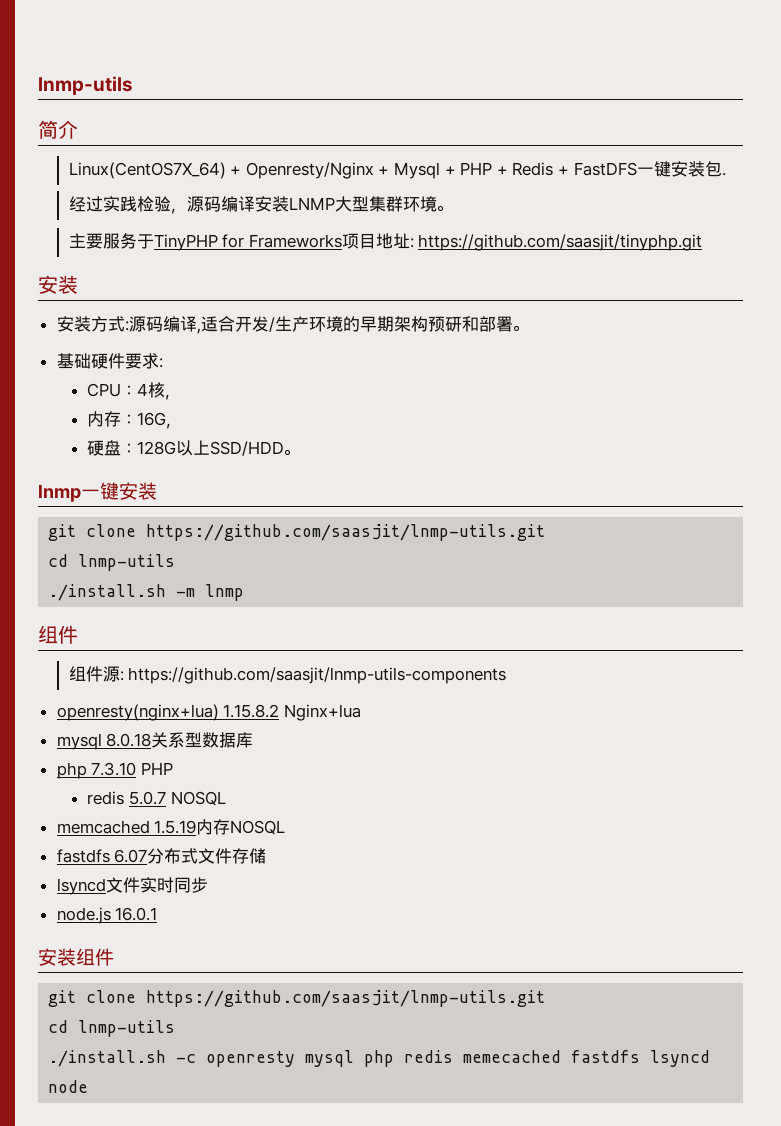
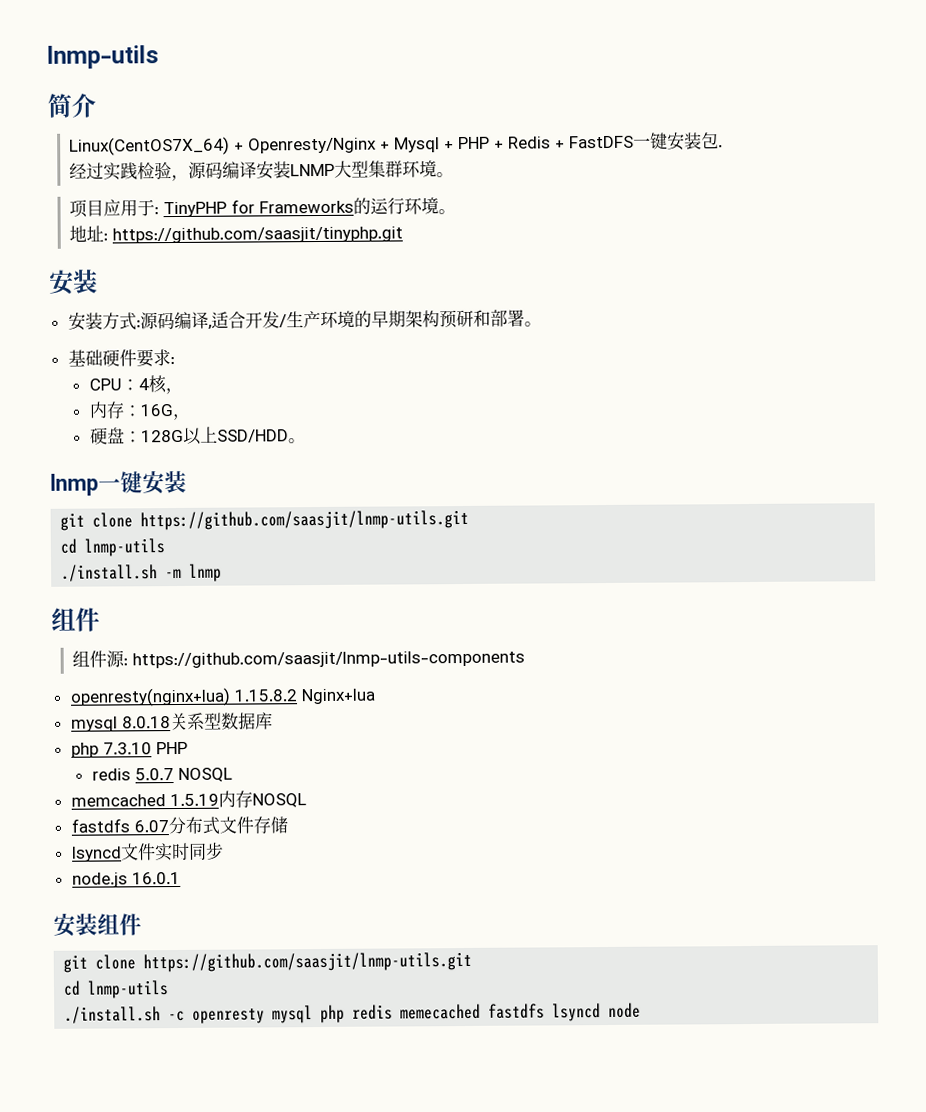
- 主要服务于TinyPHP for Frameworks项目地址: https://github.com/saasjit/tinyphp.git
+ 项目应用于: TinyPHP for Frameworks的运行环境。
+ 地址: https://github.com/saasjit/tinyphp.git

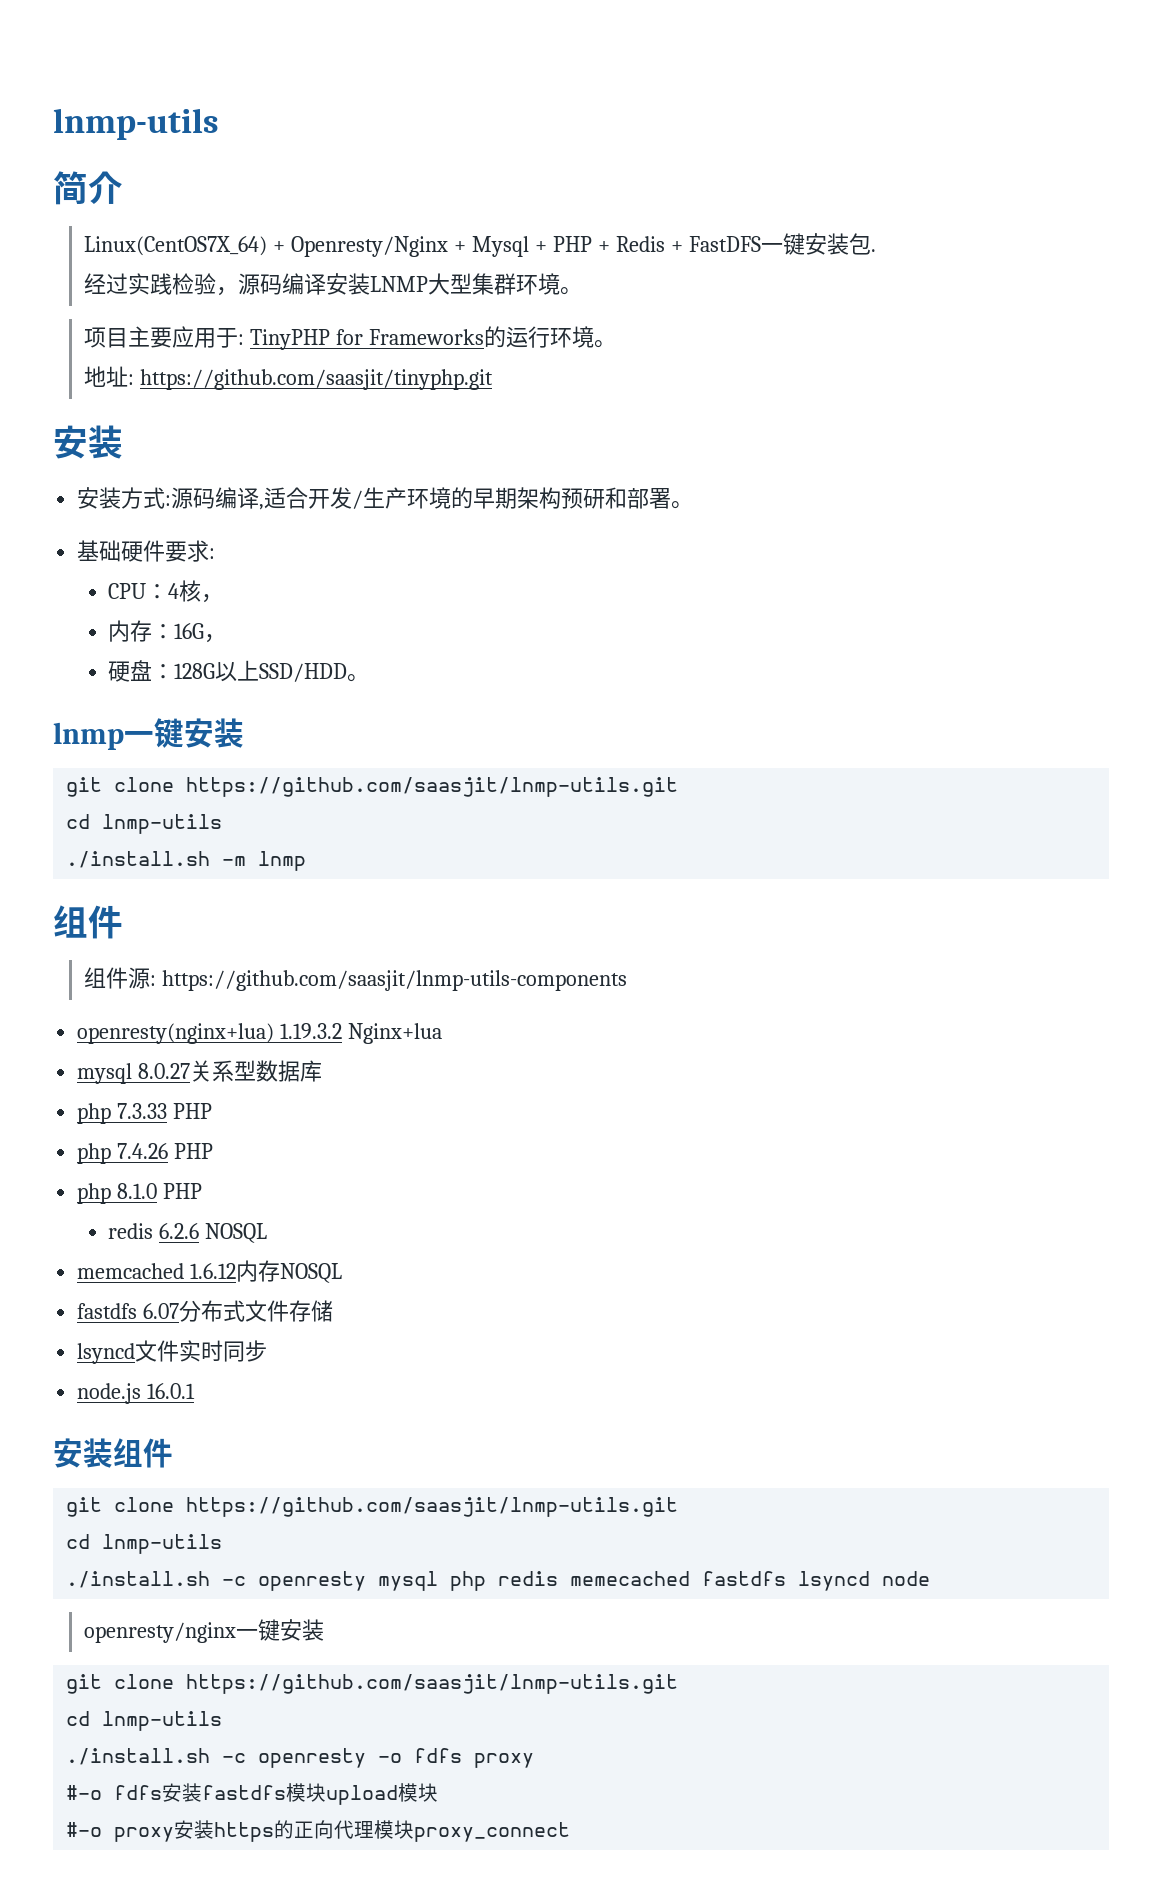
- 项目应用于: TinyPHP for Frameworks的运行环境。
+ 项目主要应用于: TinyPHP for Frameworks的运行环境。
- openresty(nginx+lua) 1.15.8.2 Nginx+lua
+ openresty(nginx+lua) 1.19.3.2 Nginx+lua
- mysql 8.0.18关系型数据库
+ mysql 8.0.27关系型数据库
- php 7.3.10 PHP
+ php 7.3.33 PHP
+ php 7.4.26 PHP
+ php 8.1.0 PHP
- redis 5.0.7 NOSQL
+ redis 6.2.6 NOSQL
- memcached 1.5.19内存NOSQL
+ memcached 1.6.12内存NOSQL
+ openresty/nginx一键安装
+ git clone https://github.com/saasjit/lnmp-utils.git
+ cd lnmp-utils
+ ./install.sh -c openresty -o fdfs proxy
+ #-o fdfs安装fastdfs模块upload模块
+ #-o proxy安装https的正向代理模块proxy_connect

